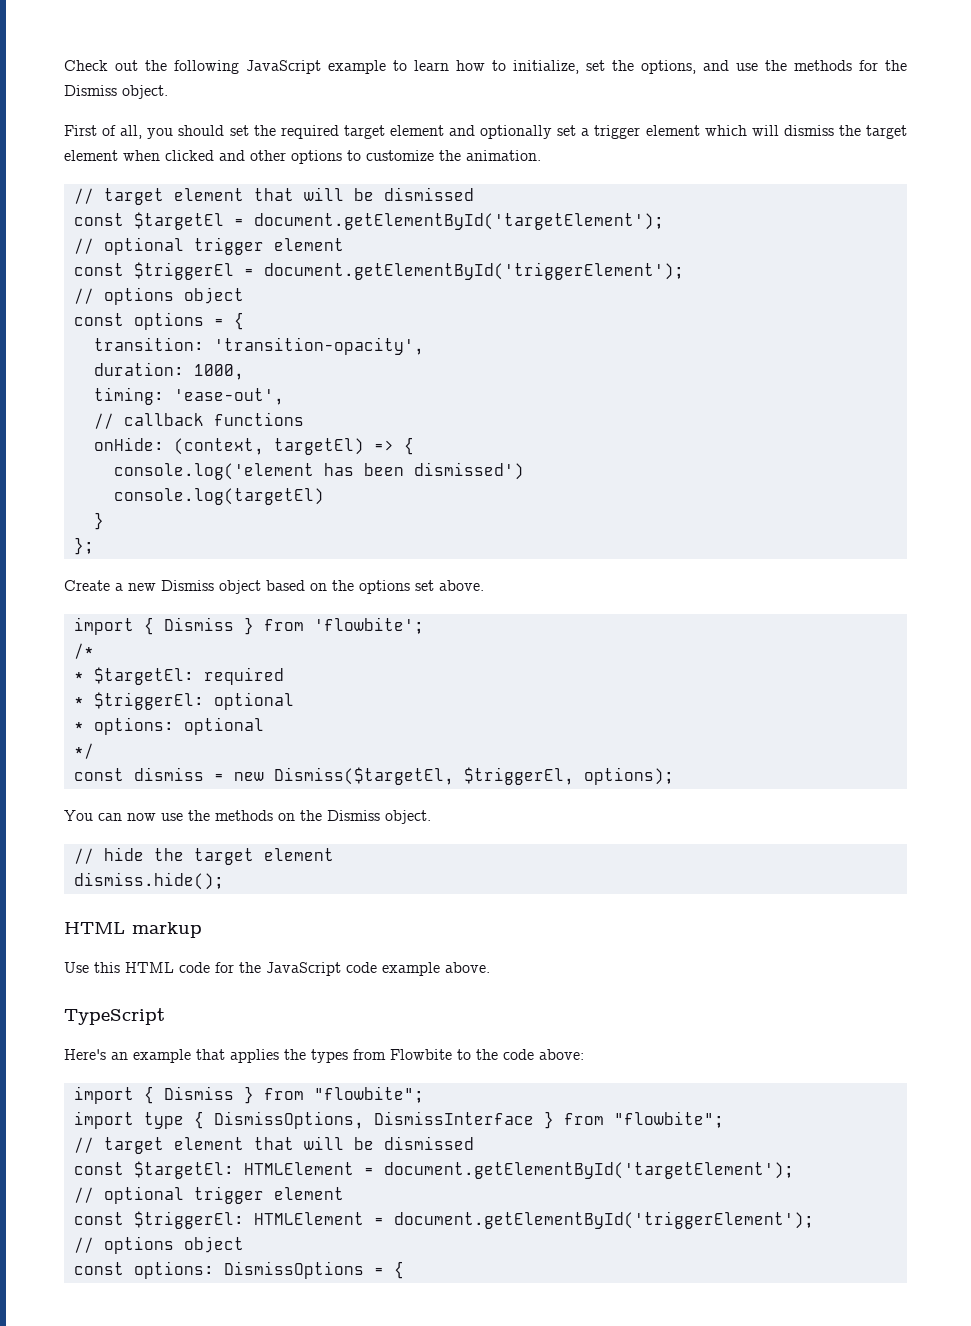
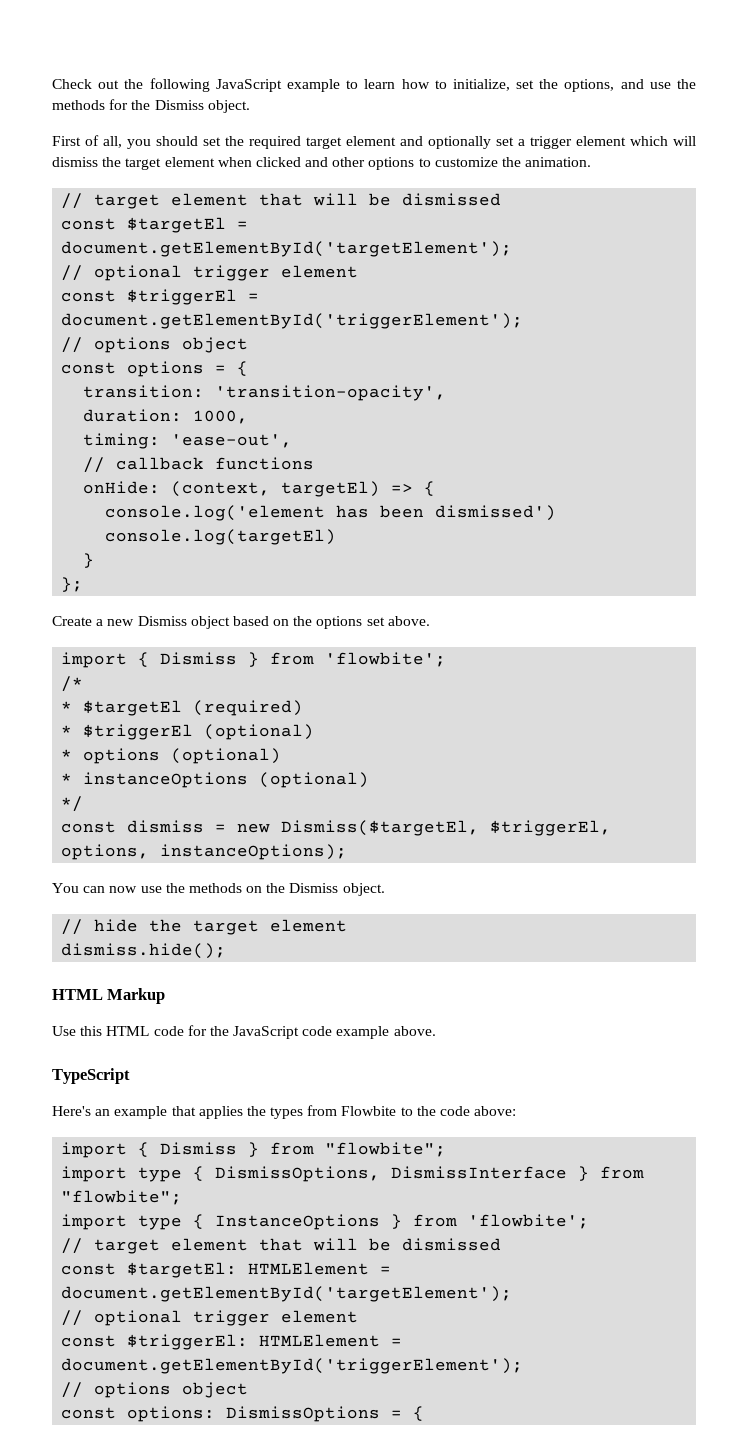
- * $targetEl: required
- * $triggerEl: optional
- * options: optional
+ * $targetEl (required)
+ * $triggerEl (optional)
+ * options (optional)
+ * instanceOptions (optional)
- const dismiss = new Dismiss($targetEl, $triggerEl, options);
+ const dismiss = new Dismiss($targetEl, $triggerEl, options, instanceOptions);
- HTML markup
+ HTML Markup
+ import type { InstanceOptions } from 'flowbite';

